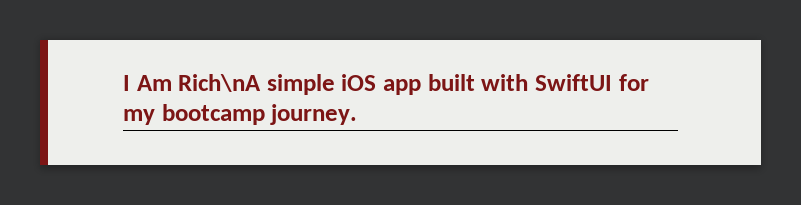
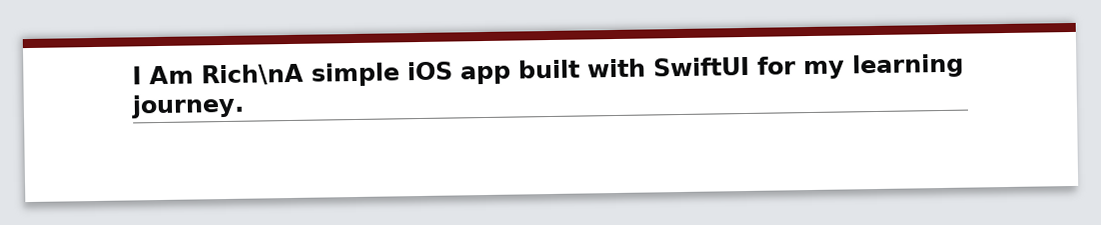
- I Am Rich\nA simple iOS app built with SwiftUI for my bootcamp journey.
+ I Am Rich\nA simple iOS app built with SwiftUI for my learning journey.

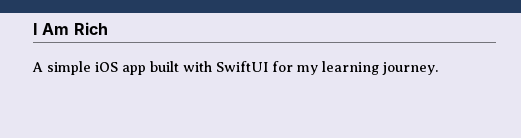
- I Am Rich\nA simple iOS app built with SwiftUI for my learning journey.
+ I Am Rich
+ A simple iOS app built with SwiftUI for my learning journey.

